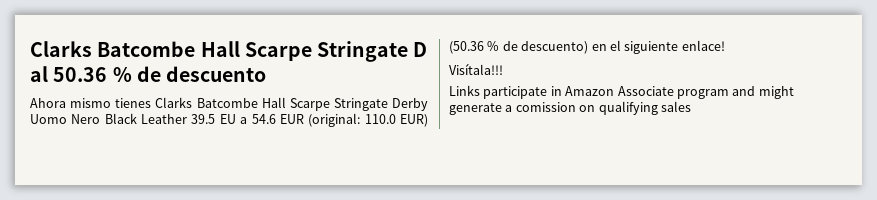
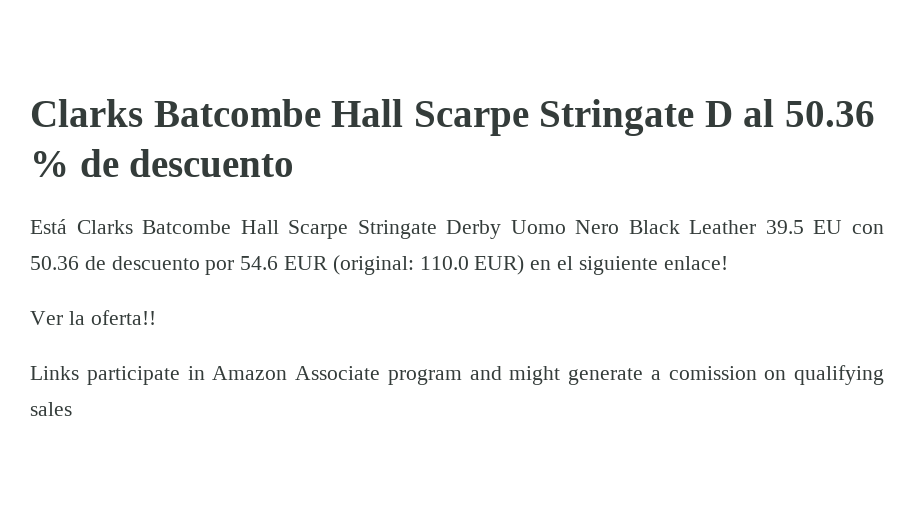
- Ahora mismo tienes Clarks Batcombe Hall Scarpe Stringate Derby Uomo Nero Black Leather 39.5 EU a 54.6 EUR (original: 110.0 EUR) (50.36 % de descuento) en el siguiente enlace!
+ Está Clarks Batcombe Hall Scarpe Stringate Derby Uomo Nero Black Leather 39.5 EU con 50.36 de descuento por 54.6 EUR (original: 110.0 EUR) en el siguiente enlace!
- Visítala!!!
+ Ver la oferta!!

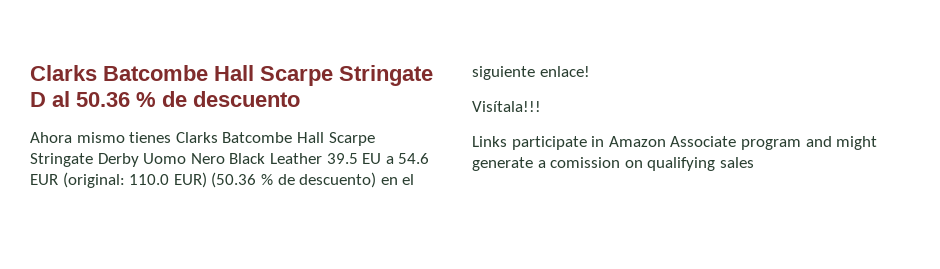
- Está Clarks Batcombe Hall Scarpe Stringate Derby Uomo Nero Black Leather 39.5 EU con 50.36 de descuento por 54.6 EUR (original: 110.0 EUR) en el siguiente enlace!
+ Ahora mismo tienes Clarks Batcombe Hall Scarpe Stringate Derby Uomo Nero Black Leather 39.5 EU a 54.6 EUR (original: 110.0 EUR) (50.36 % de descuento) en el siguiente enlace!
- Ver la oferta!!
+ Visítala!!!

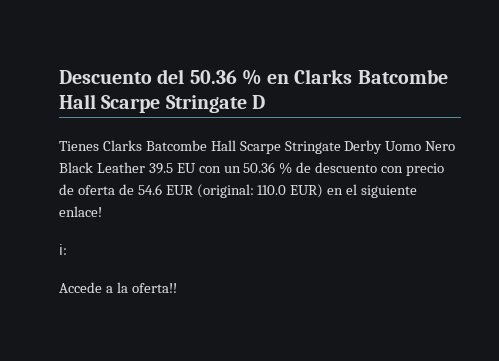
- Clarks Batcombe Hall Scarpe Stringate D al 50.36 % de descuento
- Ahora mismo tienes Clarks Batcombe Hall Scarpe Stringate Derby Uomo Nero Black Leather 39.5 EU a 54.6 EUR (original: 110.0 EUR) (50.36 % de descuento) en el siguiente enlace!
+ Descuento del 50.36 % en Clarks Batcombe Hall Scarpe Stringate D
+ Tienes Clarks Batcombe Hall Scarpe Stringate Derby Uomo Nero Black Leather 39.5 EU con un 50.36 % de descuento con precio de oferta de 54.6 EUR (original: 110.0 EUR) en el siguiente enlace!
- Visítala!!!
- Links participate in Amazon Associate program and might generate a comission on qualifying sales
+ ℹ:
+ Accede a la oferta!!

